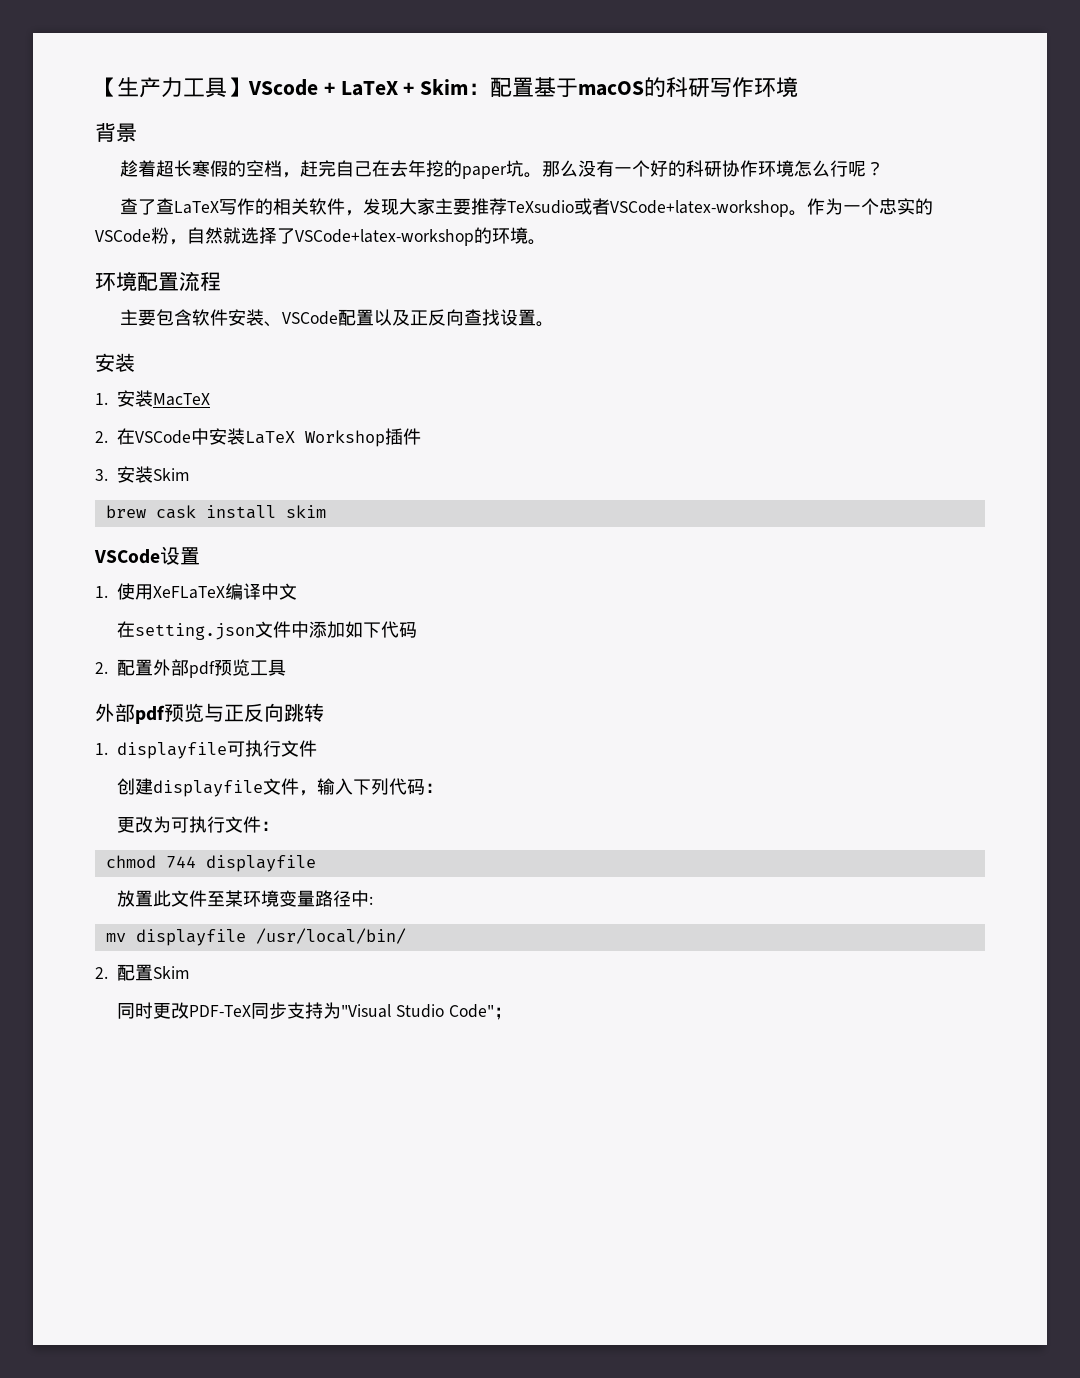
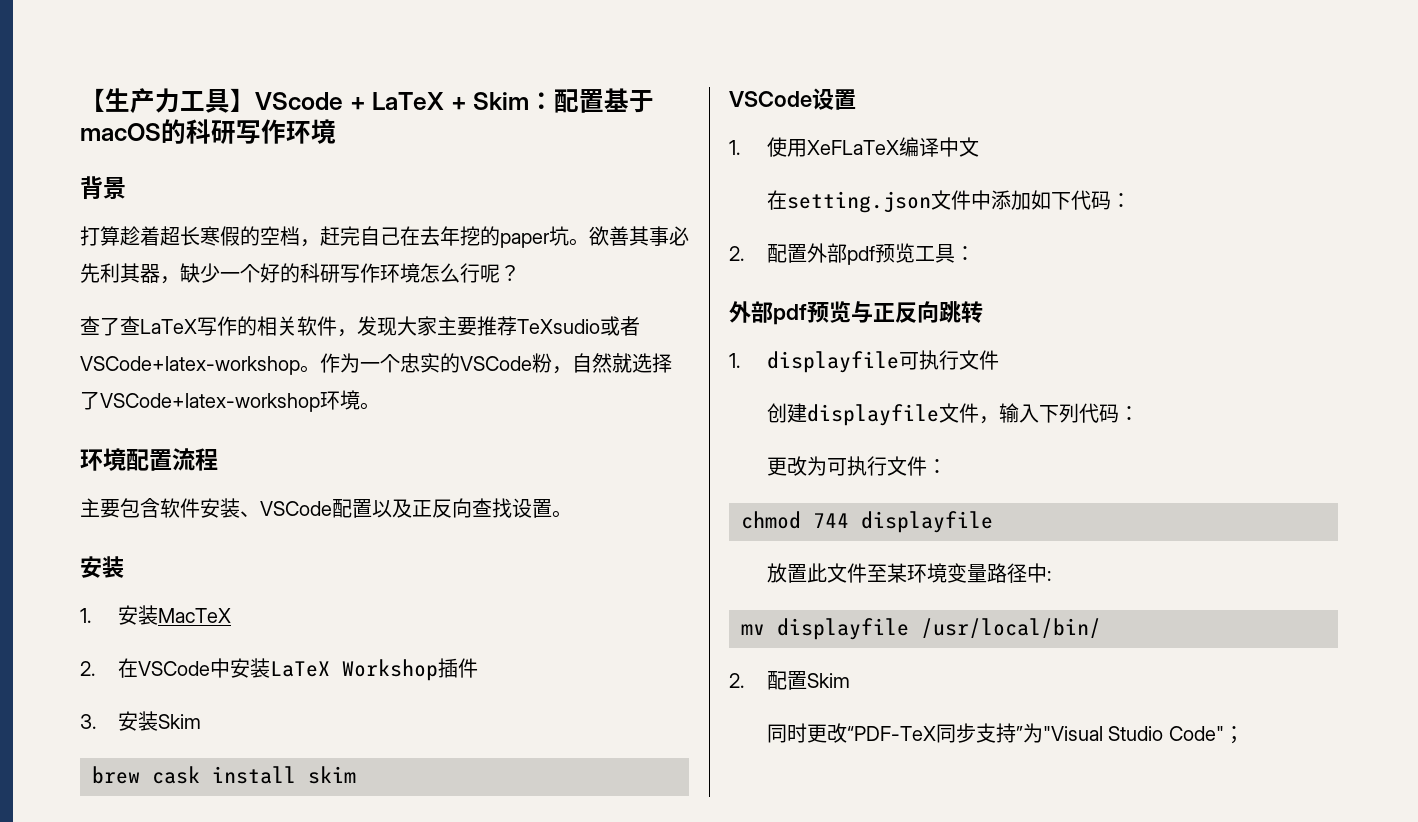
- 趁着超长寒假的空档，赶完自己在去年挖的paper坑。
+ 打算趁着超长寒假的空档，赶完自己在去年挖的paper坑。
- 那么没有一个好的科研协作环境怎么行呢？
+ 欲善其事必先利其器，缺少一个好的科研写作环境怎么行呢？
- 作为一个忠实的VSCode粉，自然就选择了VSCode+latex-workshop的环境。
+ 作为一个忠实的VSCode粉，自然就选择了VSCode+latex-workshop环境。
- 在setting.json文件中添加如下代码
+ 在setting.json文件中添加如下代码：
- 2.配置外部pdf预览工具
+ 2.配置外部pdf预览工具：
- 同时更改PDF-TeX同步支持为"Visual Studio Code"；
+ 同时更改“PDF-TeX同步支持”为"Visual Studio Code"；

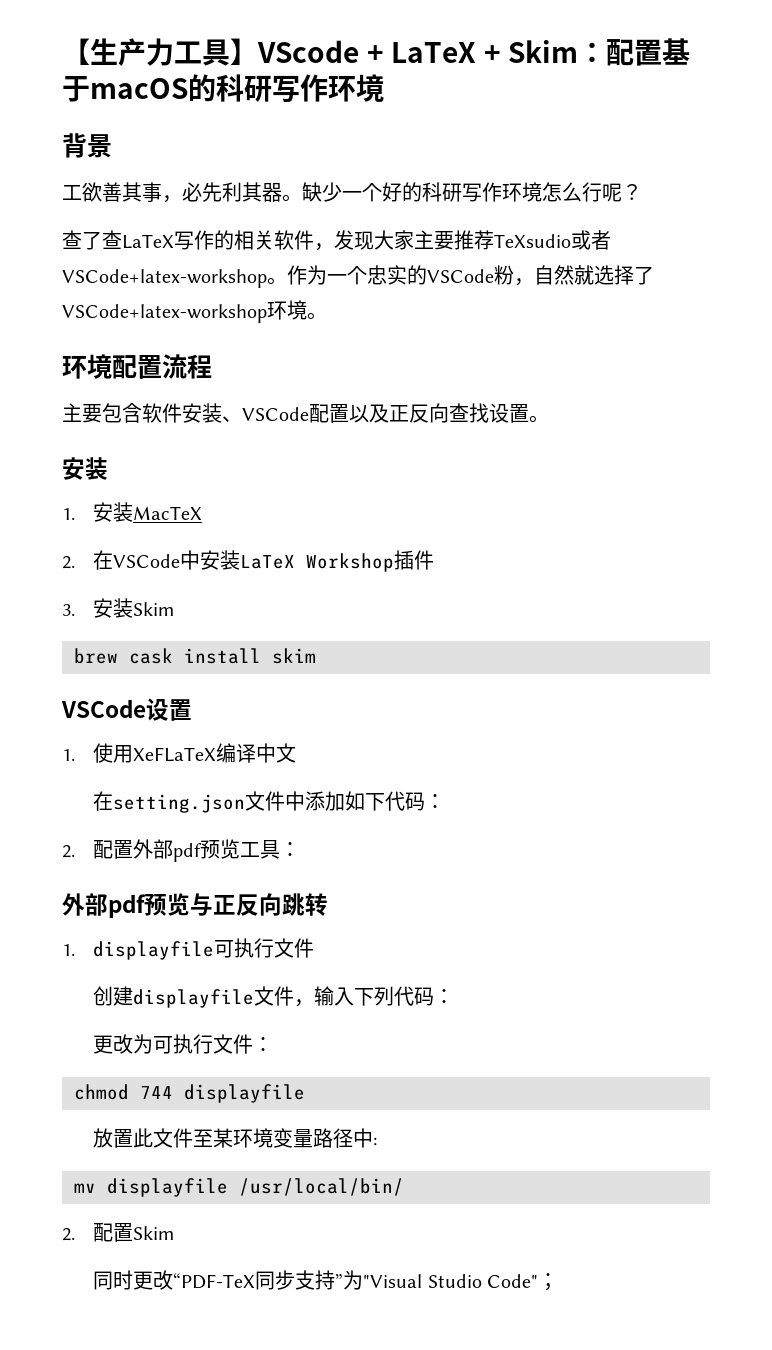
- 打算趁着超长寒假的空档，赶完自己在去年挖的paper坑。欲善其事必先利其器，缺少一个好的科研写作环境怎么行呢？
+ 工欲善其事，必先利其器。缺少一个好的科研写作环境怎么行呢？

